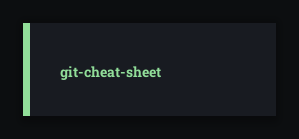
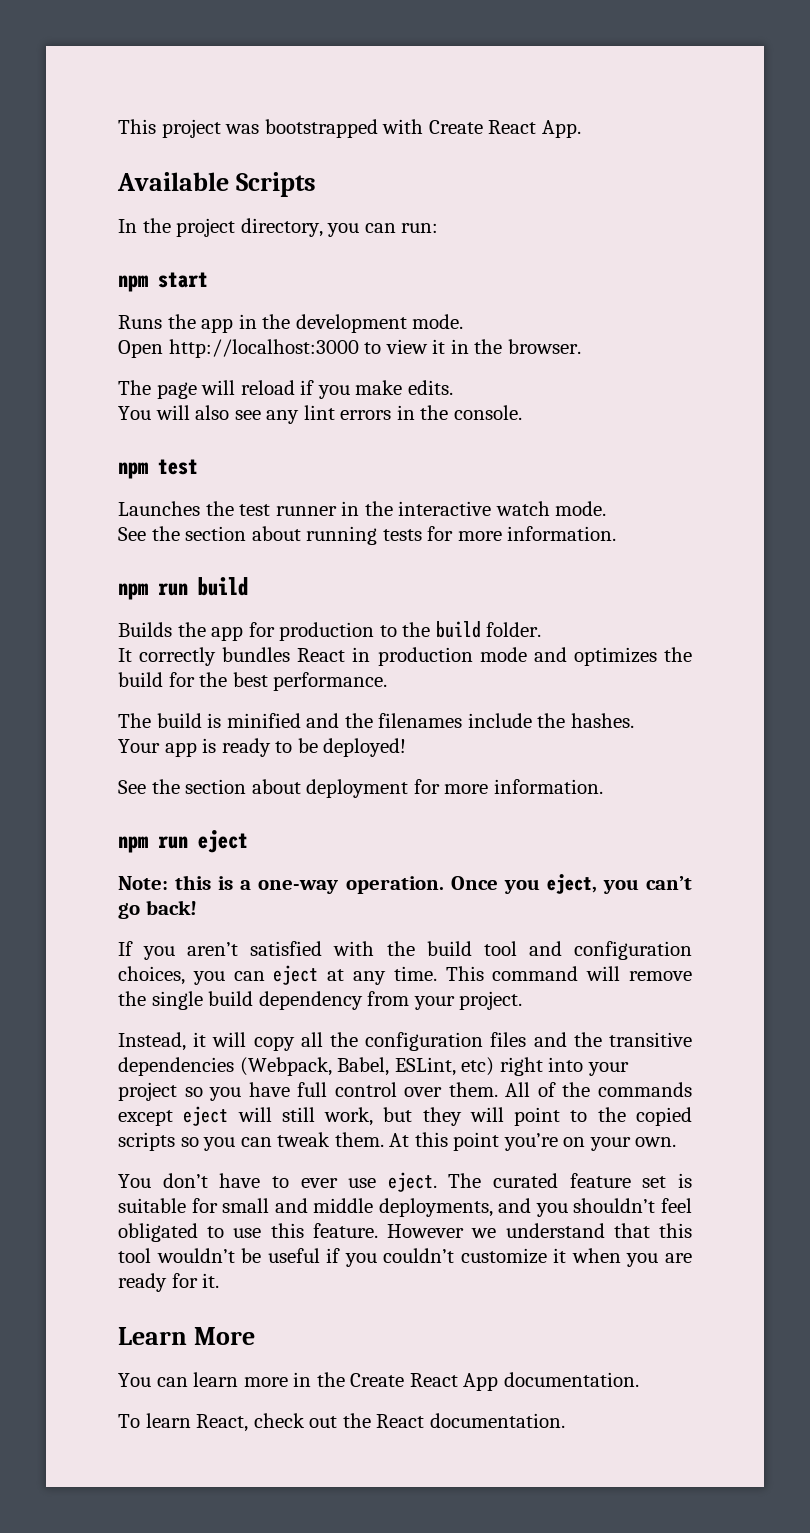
- git-cheat-sheet
+ This project was bootstrapped with Create React App.
+ Available Scripts
+ In the project directory, you can run:
+ npm start
+ Runs the app in the development mode.
+ Open http://localhost:3000 to view it in the browser.
+ The page will reload if you make edits.
+ You will also see any lint errors in the console.
+ npm test
+ Launches the test runner in the interactive watch mode.
+ See the section about running tests for more information.
+ npm run build
+ Builds the app for production to the build folder.
+ It correctly bundles React in production mode and optimizes the build for the best performance.
+ The build is minified and the filenames include the hashes.
+ Your app is ready to be deployed!
+ See the section about deployment for more information.
+ npm run eject
+ Note: this is a one-way operation. Once you eject, you can’t go back!
+ If you aren’t satisfied with the build tool and configuration choices, you can eject at any time. This command will remove the single build dependency from your project.
+ Instead, it will copy all the configuration files and the transitive dependencies (Webpack, Babel, ESLint, etc) right into your project so you have full control over them. All of the commands except eject will still work, but they will point to the copied scripts so you can tweak them. At this point you’re on your own.
+ You don’t have to ever use eject. The curated feature set is suitable for small and middle deployments, and you shouldn’t feel obligated to use this feature. However we understand that this tool wouldn’t be useful if you couldn’t customize it when you are ready for it.
+ Learn More
+ You can learn more in the Create React App documentation.
+ To learn React, check out the React documentation.

